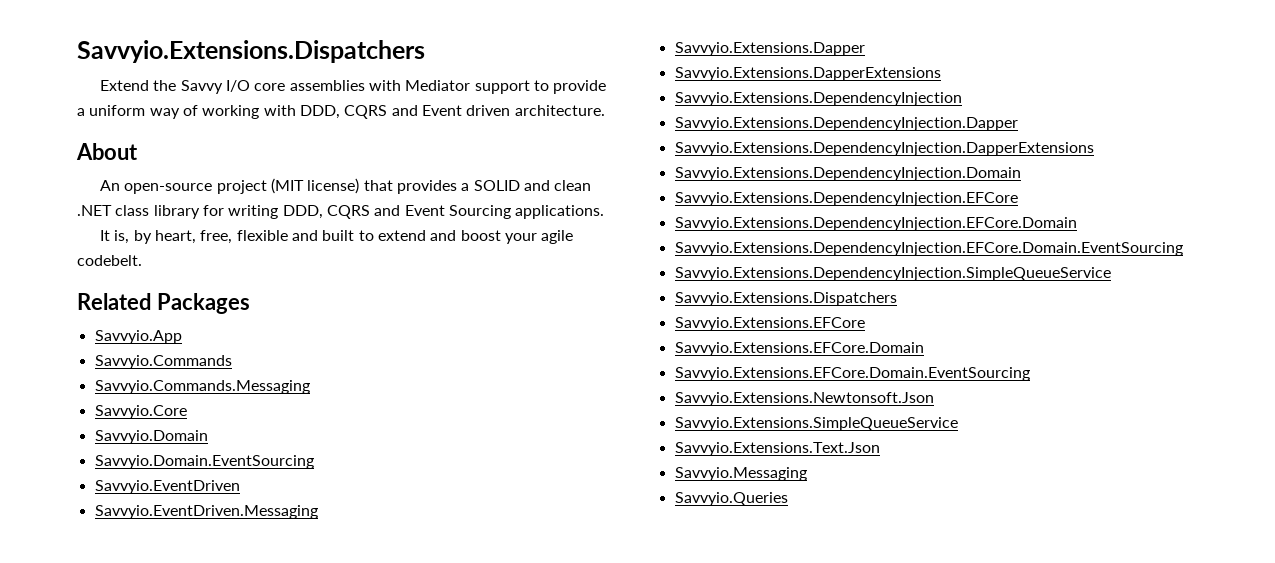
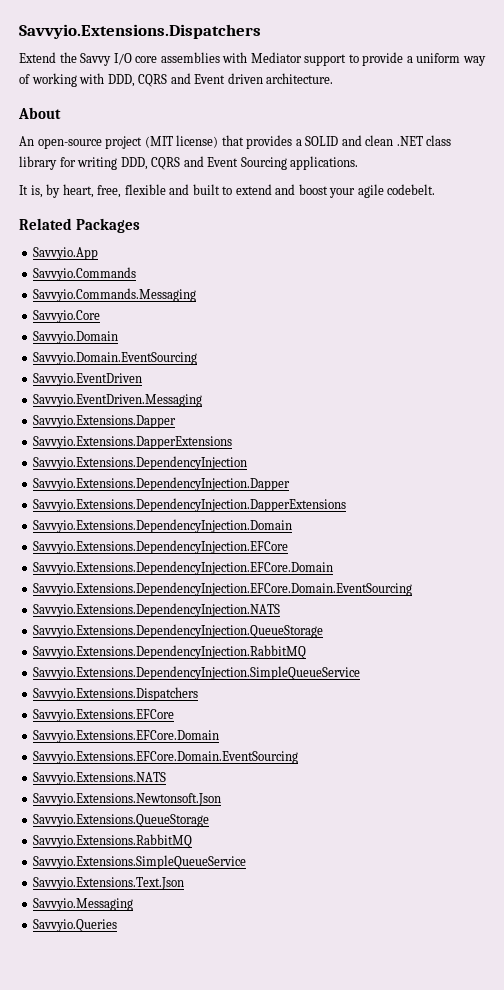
+ Savvyio.Extensions.DependencyInjection.NATS
+ Savvyio.Extensions.DependencyInjection.QueueStorage
+ Savvyio.Extensions.DependencyInjection.RabbitMQ
+ Savvyio.Extensions.NATS
+ Savvyio.Extensions.QueueStorage
+ Savvyio.Extensions.RabbitMQ

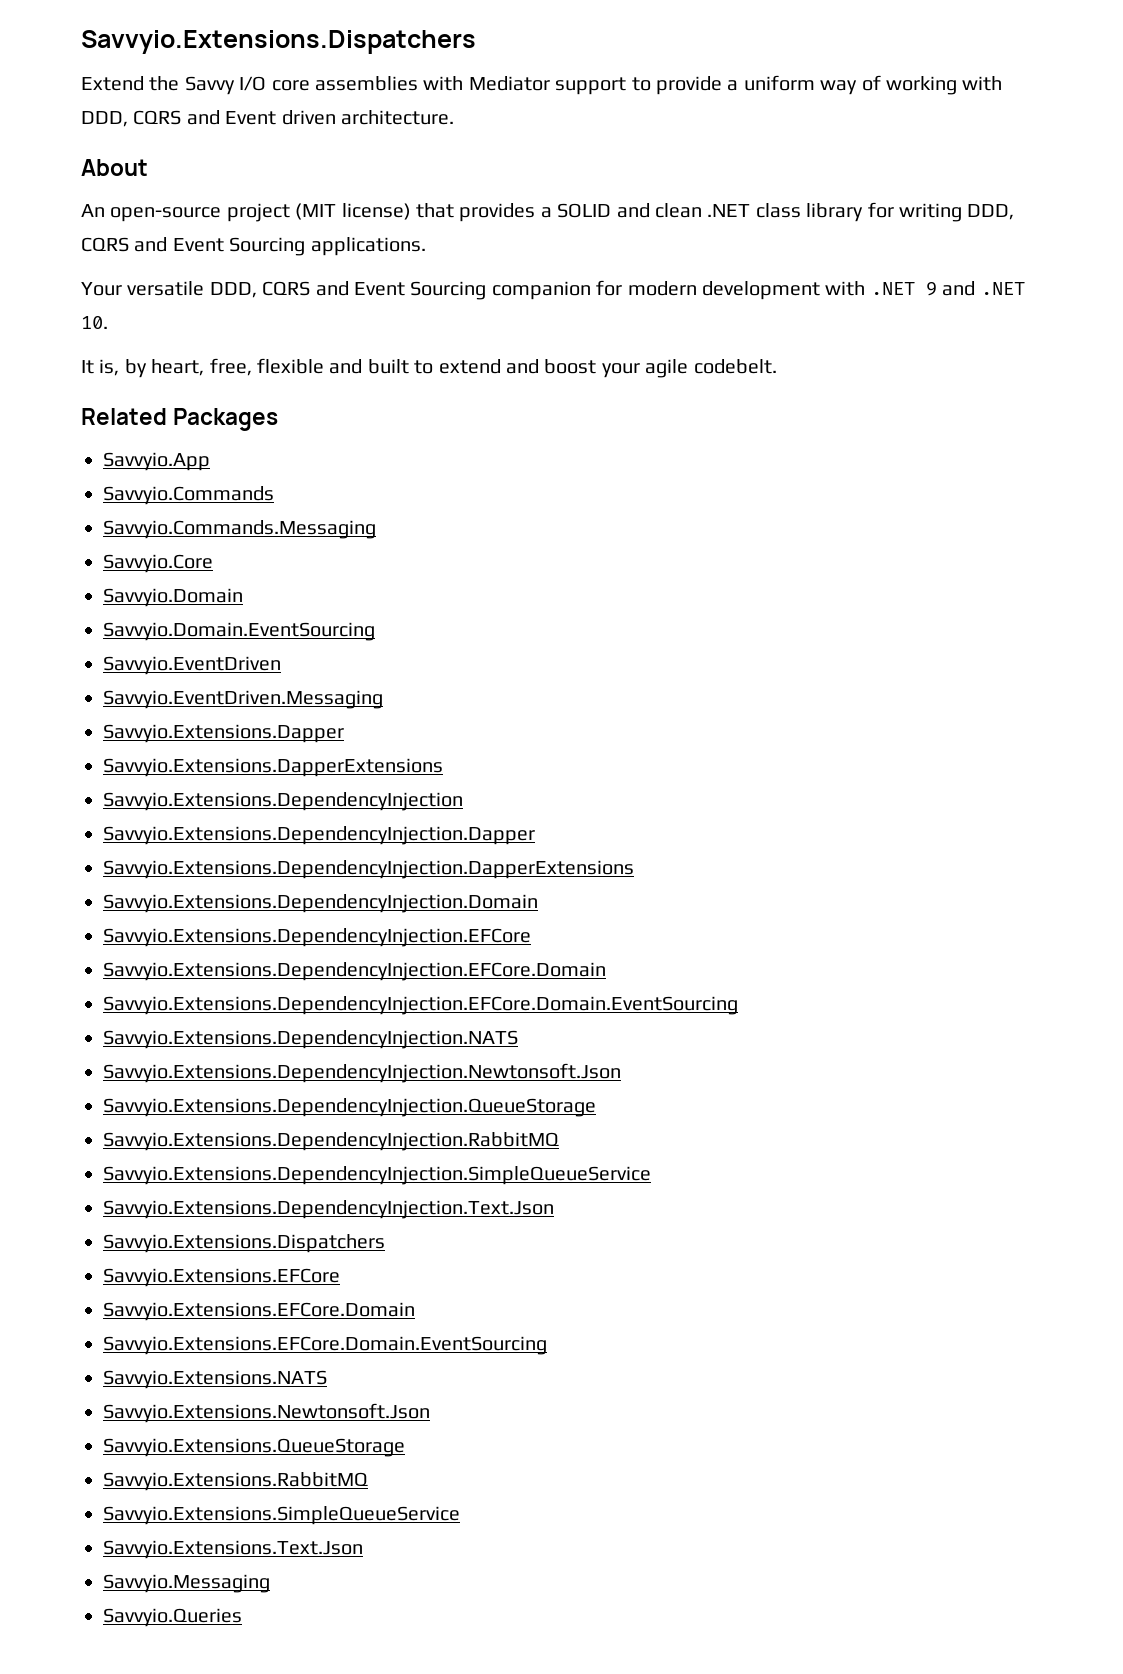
+ Your versatile DDD, CQRS and Event Sourcing companion for modern development with .NET 9 and .NET 10.
+ Savvyio.Extensions.DependencyInjection.Newtonsoft.Json
+ Savvyio.Extensions.DependencyInjection.Text.Json

